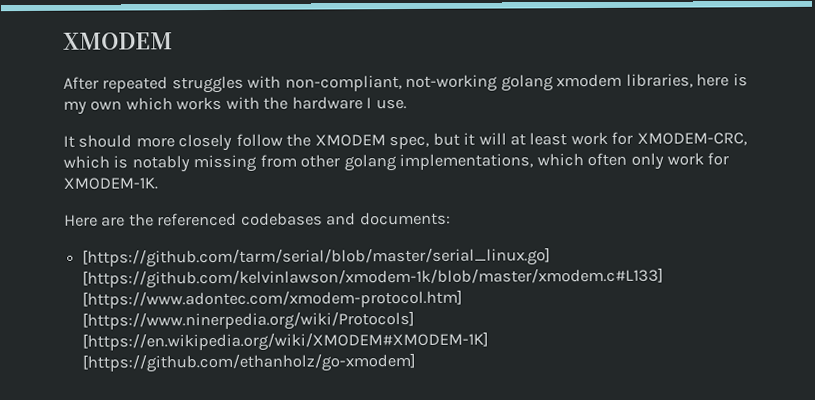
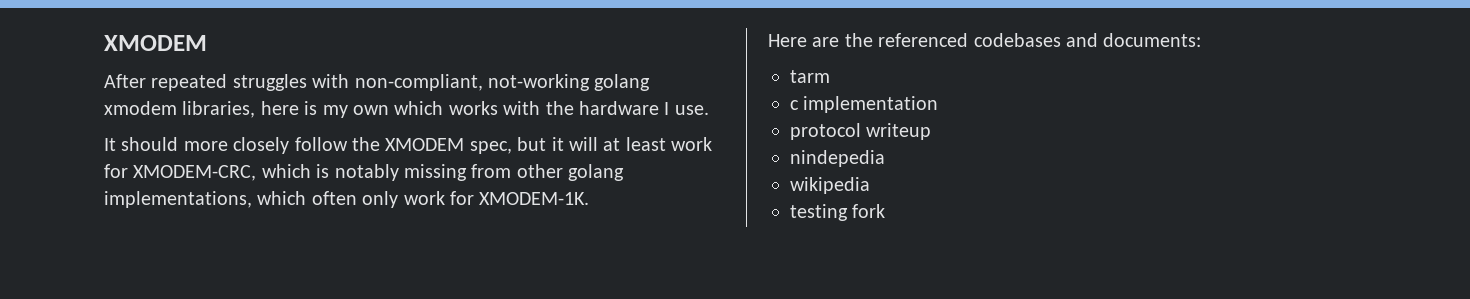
- [https://github.com/tarm/serial/blob/master/serial_linux.go] [https://github.com/kelvinlawson/xmodem-1k/blob/master/xmodem.c#L133] [https://www.adontec.com/xmodem-protocol.htm] [https://www.ninerpedia.org/wiki/Protocols] [https://en.wikipedia.org/wiki/XMODEM#XMODEM-1K] [https://github.com/ethanholz/go-xmodem]
+ tarm
+ c implementation
+ protocol writeup
+ nindepedia
+ wikipedia
+ testing fork

